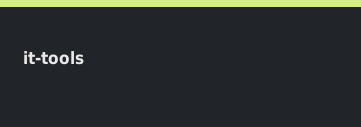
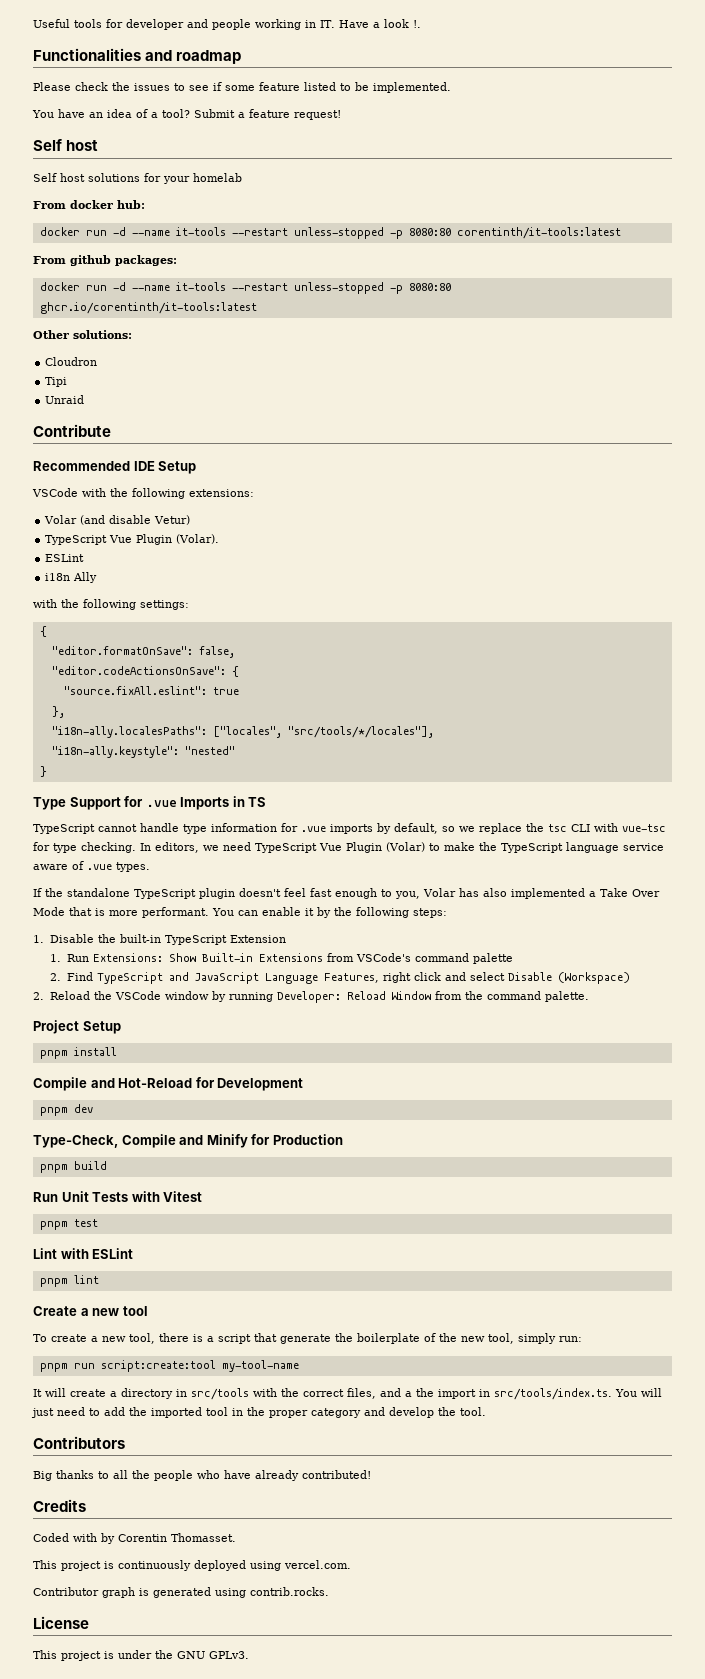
- it-tools
+ Useful tools for developer and people working in IT. Have a look !.
+ Functionalities and roadmap
+ Please check the issues to see if some feature listed to be implemented.
+ You have an idea of a tool? Submit a feature request!
+ Self host
+ Self host solutions for your homelab
+ From docker hub:
+ docker run -d --name it-tools --restart unless-stopped -p 8080:80 corentinth/it-tools:latest
+ From github packages:
+ docker run -d --name it-tools --restart unless-stopped -p 8080:80 ghcr.io/corentinth/it-tools:latest
+ Other solutions:
+ Cloudron
+ Tipi
+ Unraid
+ Contribute
+ Recommended IDE Setup
+ VSCode with the following extensions:
+ Volar (and disable Vetur)
+ TypeScript Vue Plugin (Volar).
+ ESLint
+ i18n Ally
+ with the following settings:
+ {
+ "editor.formatOnSave": false,
+ "editor.codeActionsOnSave": {
+ "source.fixAll.eslint": true
+ },
+ "i18n-ally.localesPaths": ["locales", "src/tools/*/locales"],
+ "i18n-ally.keystyle": "nested"
+ }
+ Type Support for .vue Imports in TS
+ TypeScript cannot handle type information for .vue imports by default, so we replace the tsc CLI with vue-tsc for type checking. In editors, we need TypeScript Vue Plugin (Volar) to make the TypeScript language service aware of .vue types.
+ If the standalone TypeScript plugin doesn't feel fast enough to you, Volar has also implemented a Take Over Mode that is more performant. You can enable it by the following steps:
+ 1. Disable the built-in TypeScript Extension
+ 1. Run Extensions: Show Built-in Extensions from VSCode's command palette
+ 2. Find TypeScript and JavaScript Language Features, right click and select Disable (Workspace)
+ 2. Reload the VSCode window by running Developer: Reload Window from the command palette.
+ Project Setup
+ pnpm install
+ Compile and Hot-Reload for Development
+ pnpm dev
+ Type-Check, Compile and Minify for Production
+ pnpm build
+ Run Unit Tests with Vitest
+ pnpm test
+ Lint with ESLint
+ pnpm lint
+ Create a new tool
+ To create a new tool, there is a script that generate the boilerplate of the new tool, simply run:
+ pnpm run script:create:tool my-tool-name
+ It will create a directory in src/tools with the correct files, and a the import in src/tools/index.ts. You will just need to add the imported tool in the proper category and develop the tool.
+ Contributors
+ Big thanks to all the people who have already contributed!
+ Credits
+ Coded with by Corentin Thomasset.
+ This project is continuously deployed using vercel.com.
+ Contributor graph is generated using contrib.rocks.
+ License
+ This project is under the GNU GPLv3.

